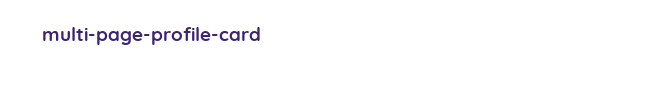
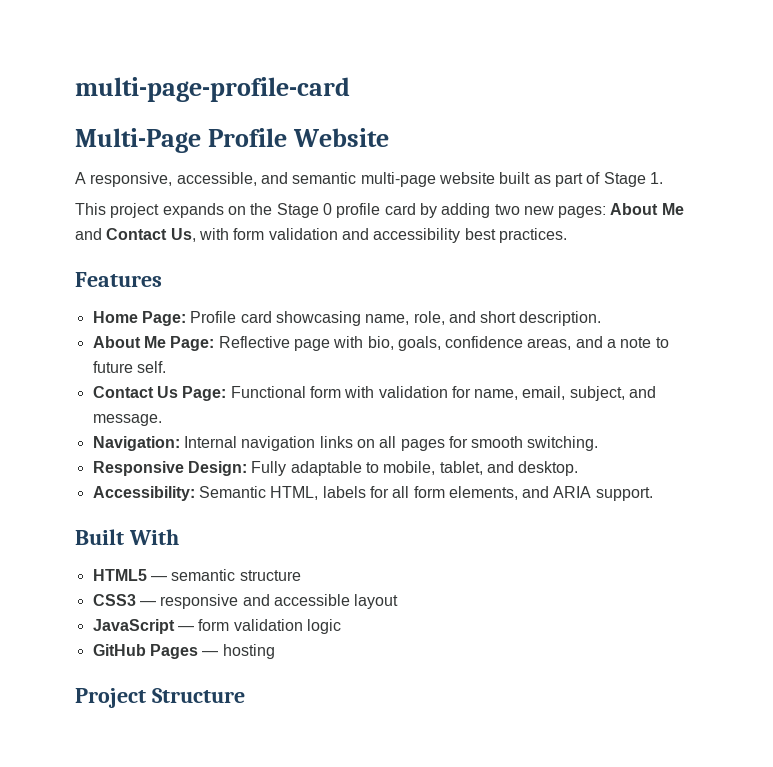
+ Multi-Page Profile Website
+ A responsive, accessible, and semantic multi-page website built as part of Stage 1.
+ This project expands on the Stage 0 profile card by adding two new pages: About Me and Contact Us, with form validation and accessibility best practices.
+ Features
+ Home Page: Profile card showcasing name, role, and short description.
+ About Me Page: Reflective page with bio, goals, confidence areas, and a note to future self.
+ Contact Us Page: Functional form with validation for name, email, subject, and message.
+ Navigation: Internal navigation links on all pages for smooth switching.
+ Responsive Design: Fully adaptable to mobile, tablet, and desktop.
+ Accessibility: Semantic HTML, labels for all form elements, and ARIA support.
+ Built With
+ HTML5 — semantic structure
+ CSS3 — responsive and accessible layout
+ JavaScript — form validation logic
+ GitHub Pages — hosting
+ Project Structure

